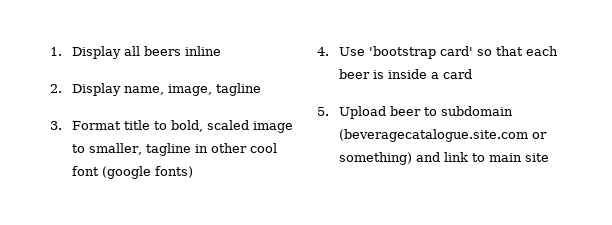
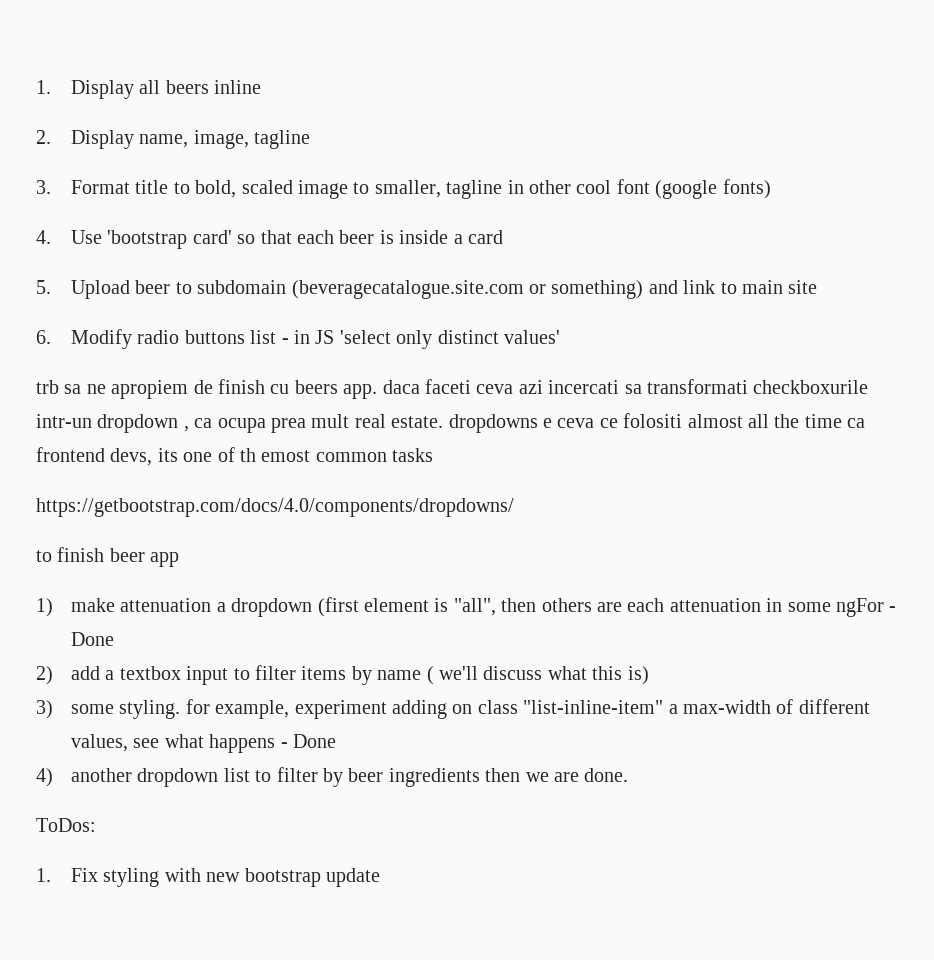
+ 6. Modify radio buttons list - in JS 'select only distinct values'
+ trb sa ne apropiem de finish cu beers app. daca faceti ceva azi incercati sa transformati checkboxurile intr-un dropdown , ca ocupa prea mult real estate. dropdowns e ceva ce folositi almost all the time ca frontend devs, its one of th emost common tasks
+ https://getbootstrap.com/docs/4.0/components/dropdowns/
+ to finish beer app
+ 1) make attenuation a dropdown (first element is "all", then others are each attenuation in some ngFor - Done
+ 2) add a textbox input to filter items by name ( we'll discuss what this is)
+ 3) some styling. for example, experiment adding on class "list-inline-item" a max-width of different values, see what happens - Done
+ 4) another dropdown list to filter by beer ingredients then we are done.
+ ToDos:
+ 1. Fix styling with new bootstrap update

